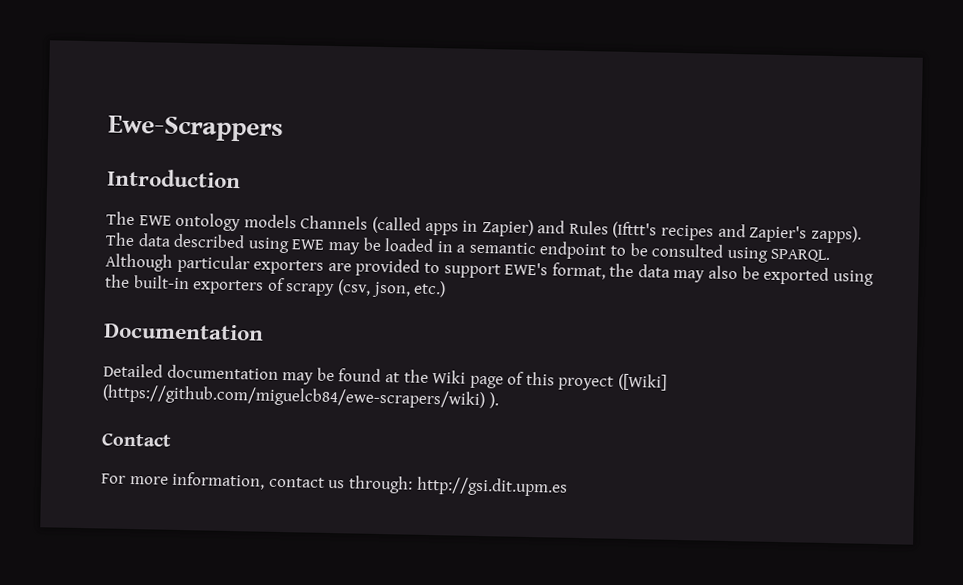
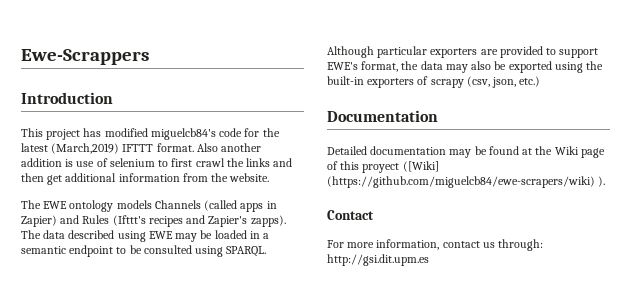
+ This project has modified miguelcb84's code for the latest (March,2019) IFTTT format. Also another addition is use of selenium to first crawl the links and then get additional information from the website.

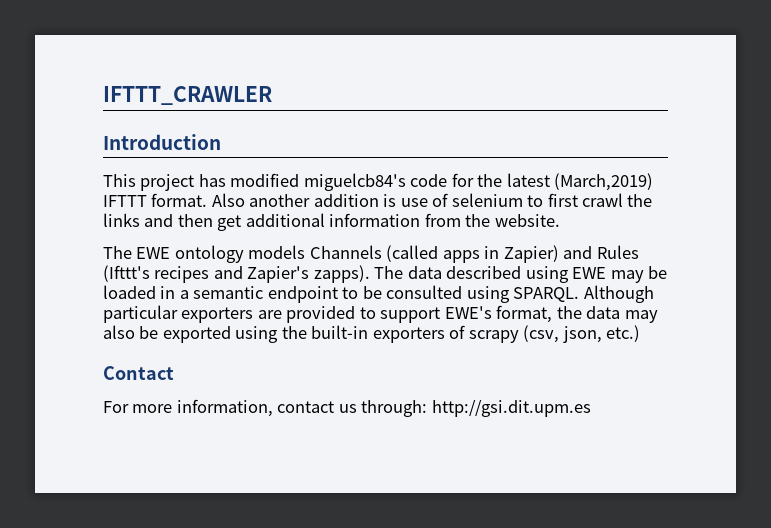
- Ewe-Scrappers
+ IFTTT_CRAWLER
- Documentation
- Detailed documentation may be found at the Wiki page of this proyect ([Wiki] (https://github.com/miguelcb84/ewe-scrapers/wiki) ).

